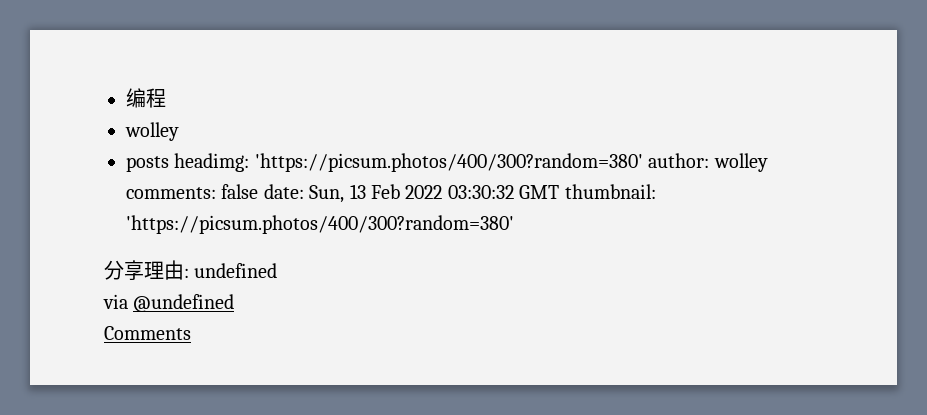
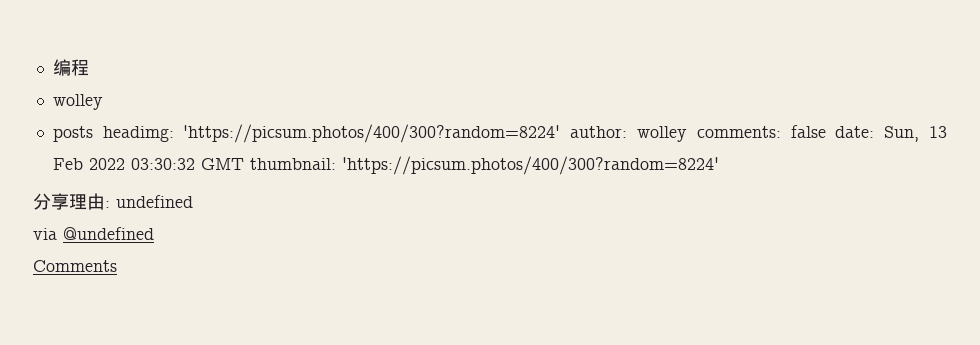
- posts headimg: 'https://picsum.photos/400/300?random=380' author: wolley comments: false date: Sun, 13 Feb 2022 03:30:32 GMT thumbnail: 'https://picsum.photos/400/300?random=380'
+ posts headimg: 'https://picsum.photos/400/300?random=8224' author: wolley comments: false date: Sun, 13 Feb 2022 03:30:32 GMT thumbnail: 'https://picsum.photos/400/300?random=8224'

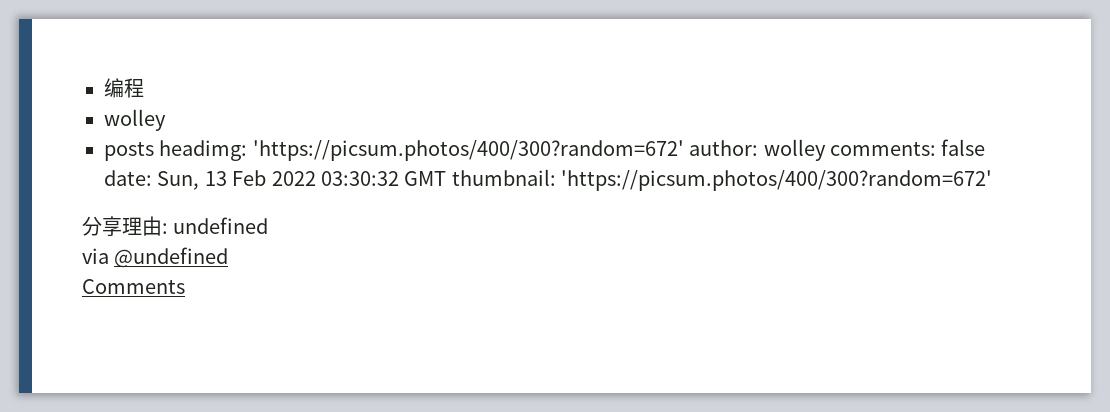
- posts headimg: 'https://picsum.photos/400/300?random=8224' author: wolley comments: false date: Sun, 13 Feb 2022 03:30:32 GMT thumbnail: 'https://picsum.photos/400/300?random=8224'
+ posts headimg: 'https://picsum.photos/400/300?random=672' author: wolley comments: false date: Sun, 13 Feb 2022 03:30:32 GMT thumbnail: 'https://picsum.photos/400/300?random=672'

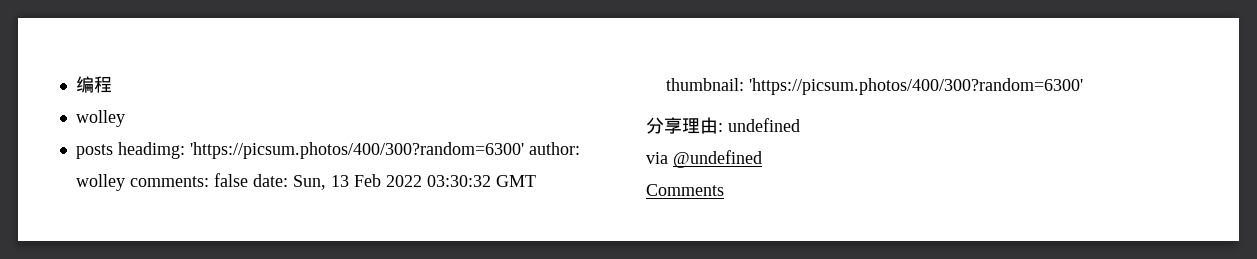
- posts headimg: 'https://picsum.photos/400/300?random=672' author: wolley comments: false date: Sun, 13 Feb 2022 03:30:32 GMT thumbnail: 'https://picsum.photos/400/300?random=672'
+ posts headimg: 'https://picsum.photos/400/300?random=6300' author: wolley comments: false date: Sun, 13 Feb 2022 03:30:32 GMT thumbnail: 'https://picsum.photos/400/300?random=6300'

